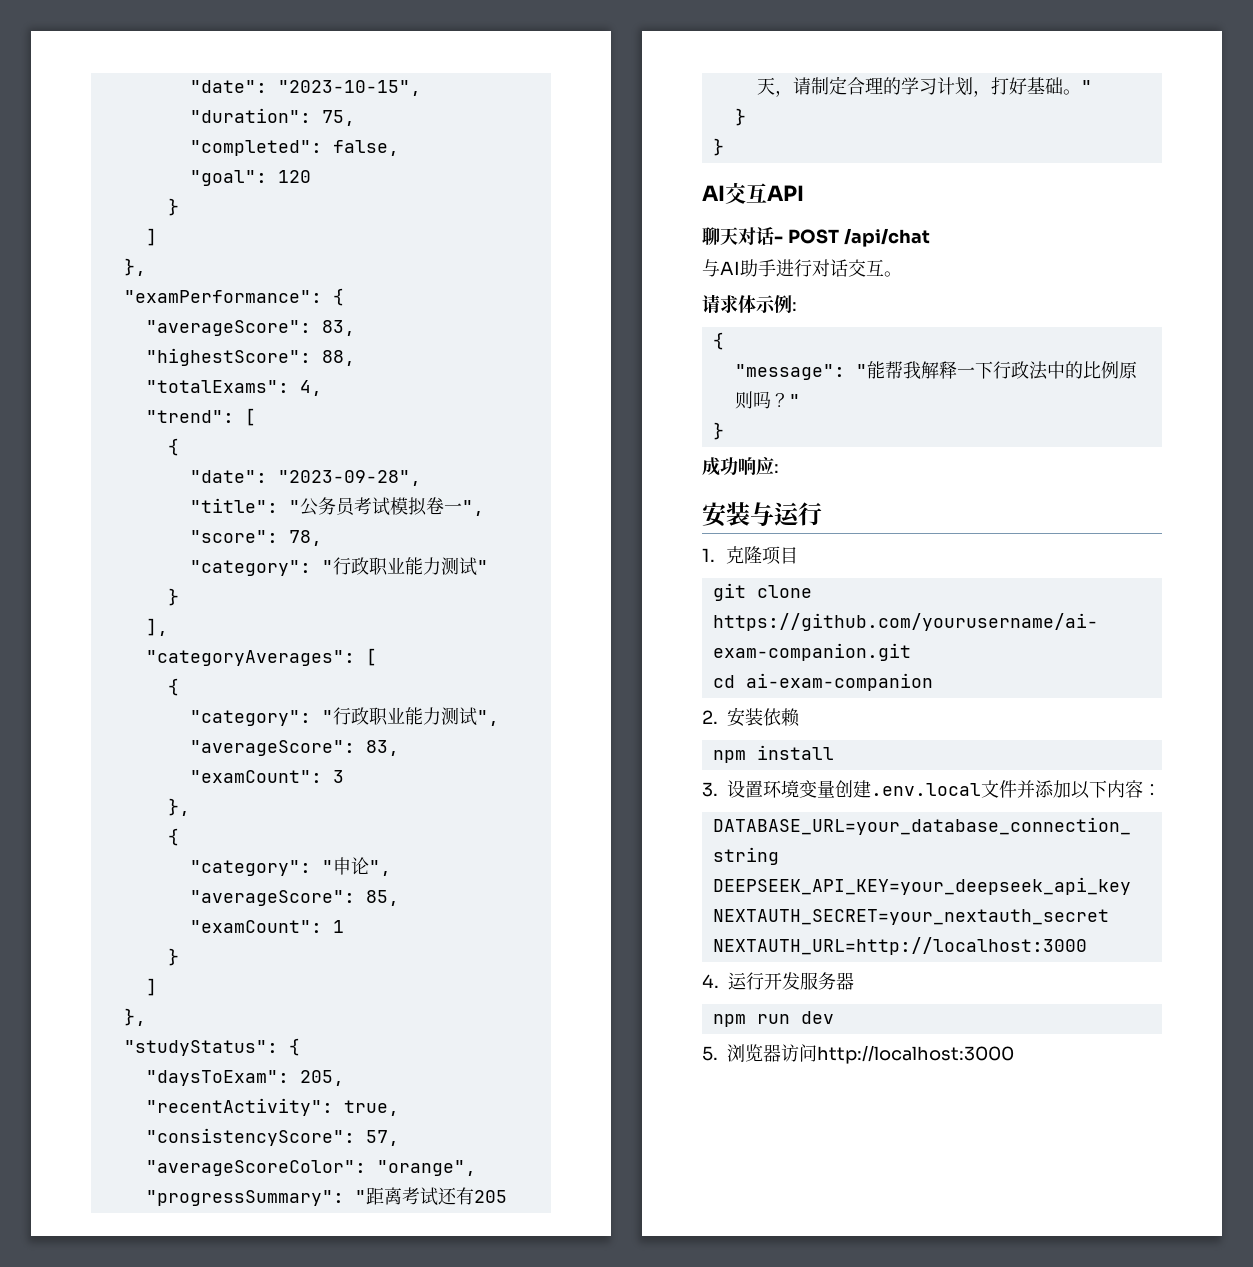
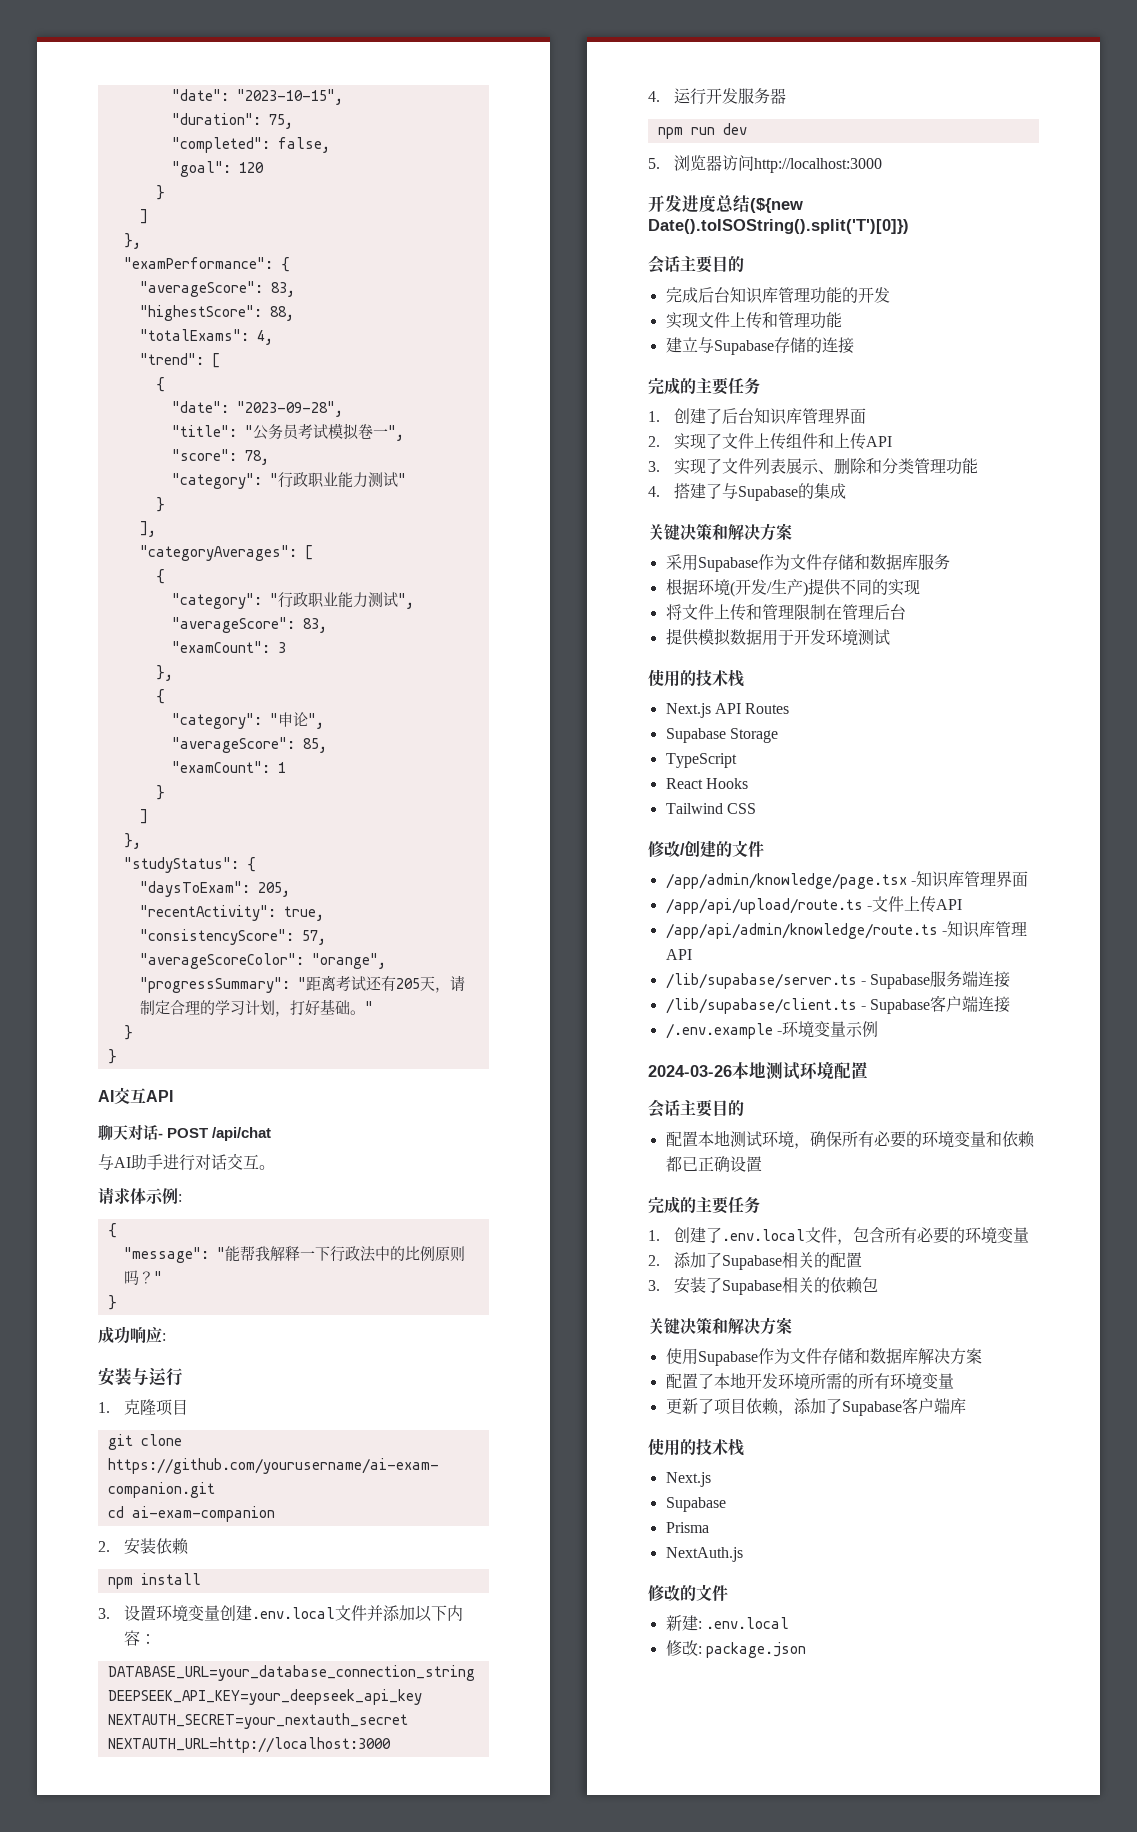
+ 开发进度总结(${new Date().toISOString().split('T')[0]})
+ 会话主要目的
+ 完成后台知识库管理功能的开发
+ 实现文件上传和管理功能
+ 建立与Supabase存储的连接
+ 完成的主要任务
+ 1.创建了后台知识库管理界面
+ 2.实现了文件上传组件和上传API
+ 3.实现了文件列表展示、删除和分类管理功能
+ 4.搭建了与Supabase的集成
+ 关键决策和解决方案
+ 采用Supabase作为文件存储和数据库服务
+ 根据环境(开发/生产)提供不同的实现
+ 将文件上传和管理限制在管理后台
+ 提供模拟数据用于开发环境测试
+ 使用的技术栈
+ Next.js API Routes
+ Supabase Storage
+ TypeScript
+ React Hooks
+ Tailwind CSS
+ 修改/创建的文件
+ /app/admin/knowledge/page.tsx -知识库管理界面
+ /app/api/upload/route.ts -文件上传API
+ /app/api/admin/knowledge/route.ts -知识库管理API
+ /lib/supabase/server.ts - Supabase服务端连接
+ /lib/supabase/client.ts - Supabase客户端连接
+ /.env.example -环境变量示例
+ 2024-03-26本地测试环境配置
+ 会话主要目的
+ 配置本地测试环境，确保所有必要的环境变量和依赖都已正确设置
+ 完成的主要任务
+ 1.创建了.env.local文件，包含所有必要的环境变量
+ 2.添加了Supabase相关的配置
+ 3.安装了Supabase相关的依赖包
+ 关键决策和解决方案
+ 使用Supabase作为文件存储和数据库解决方案
+ 配置了本地开发环境所需的所有环境变量
+ 更新了项目依赖，添加了Supabase客户端库
+ 使用的技术栈
+ Next.js
+ Supabase
+ Prisma
+ NextAuth.js
+ 修改的文件
+ 新建: .env.local
+ 修改: package.json

